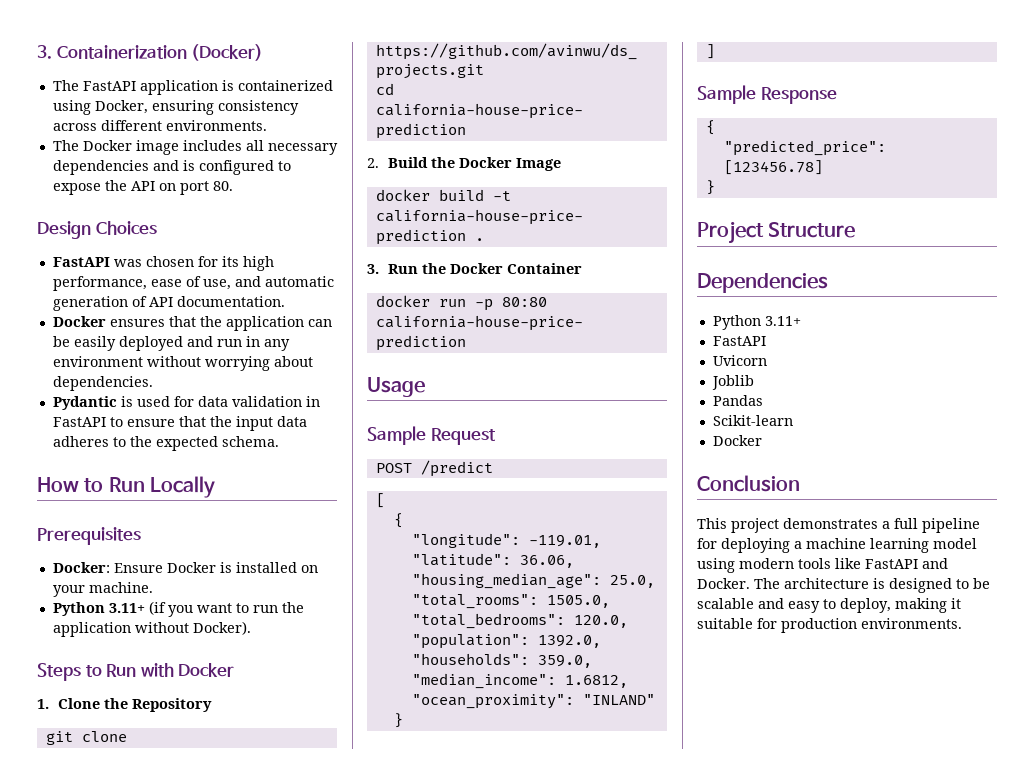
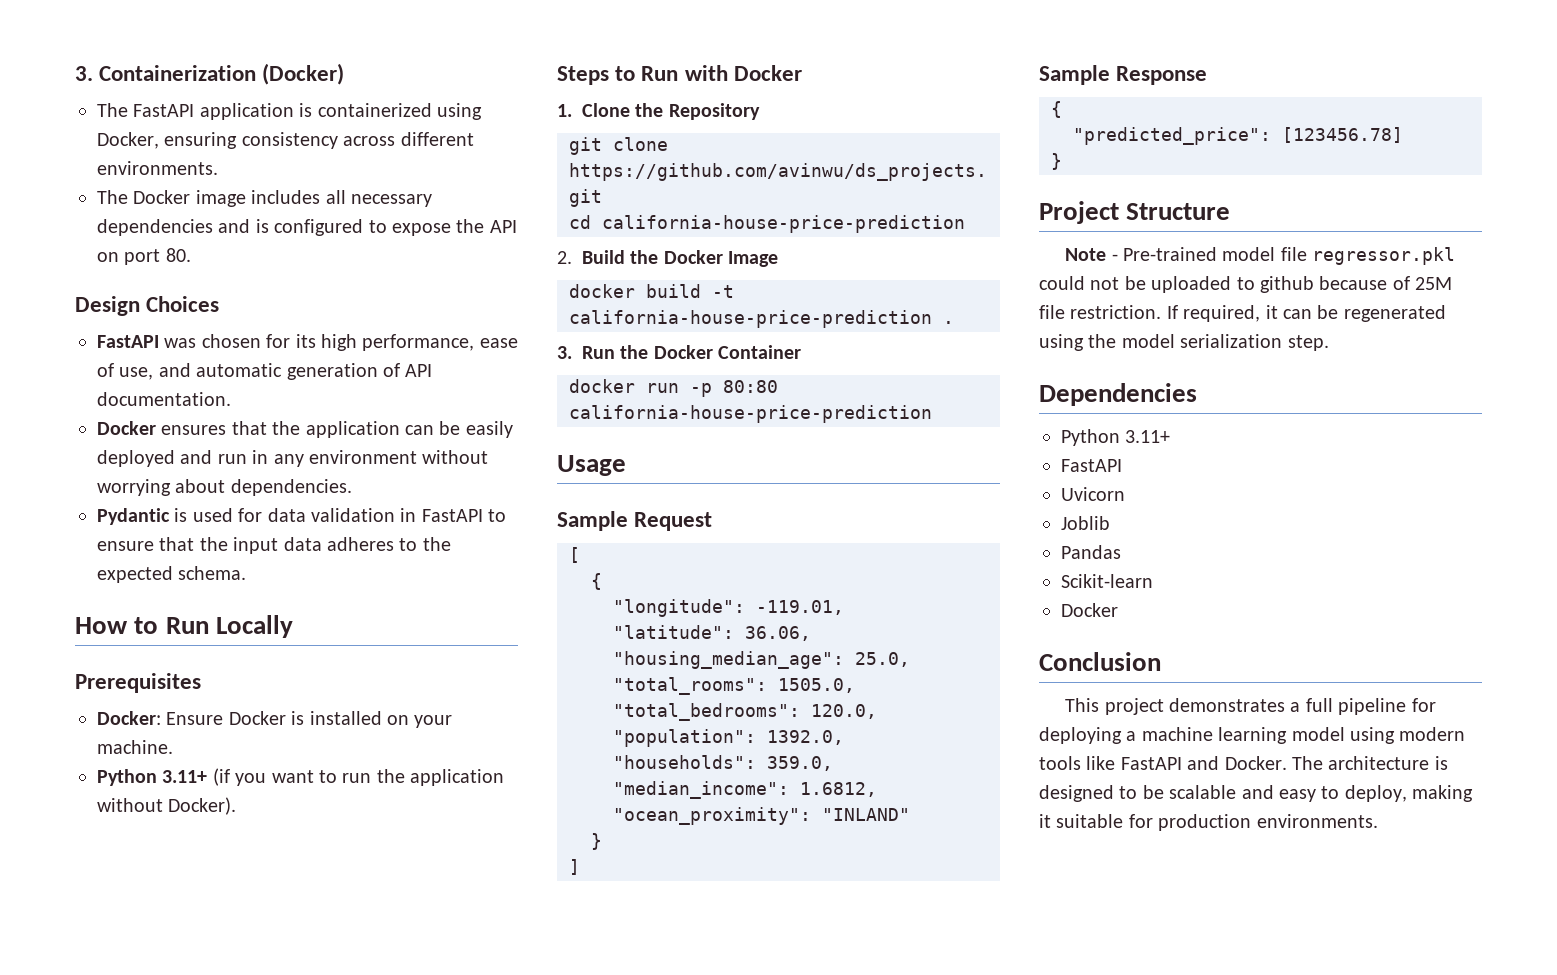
- POST /predict
+ Note - Pre-trained model file regressor.pkl could not be uploaded to github because of 25M file restriction. If required, it can be regenerated using the model serialization step.

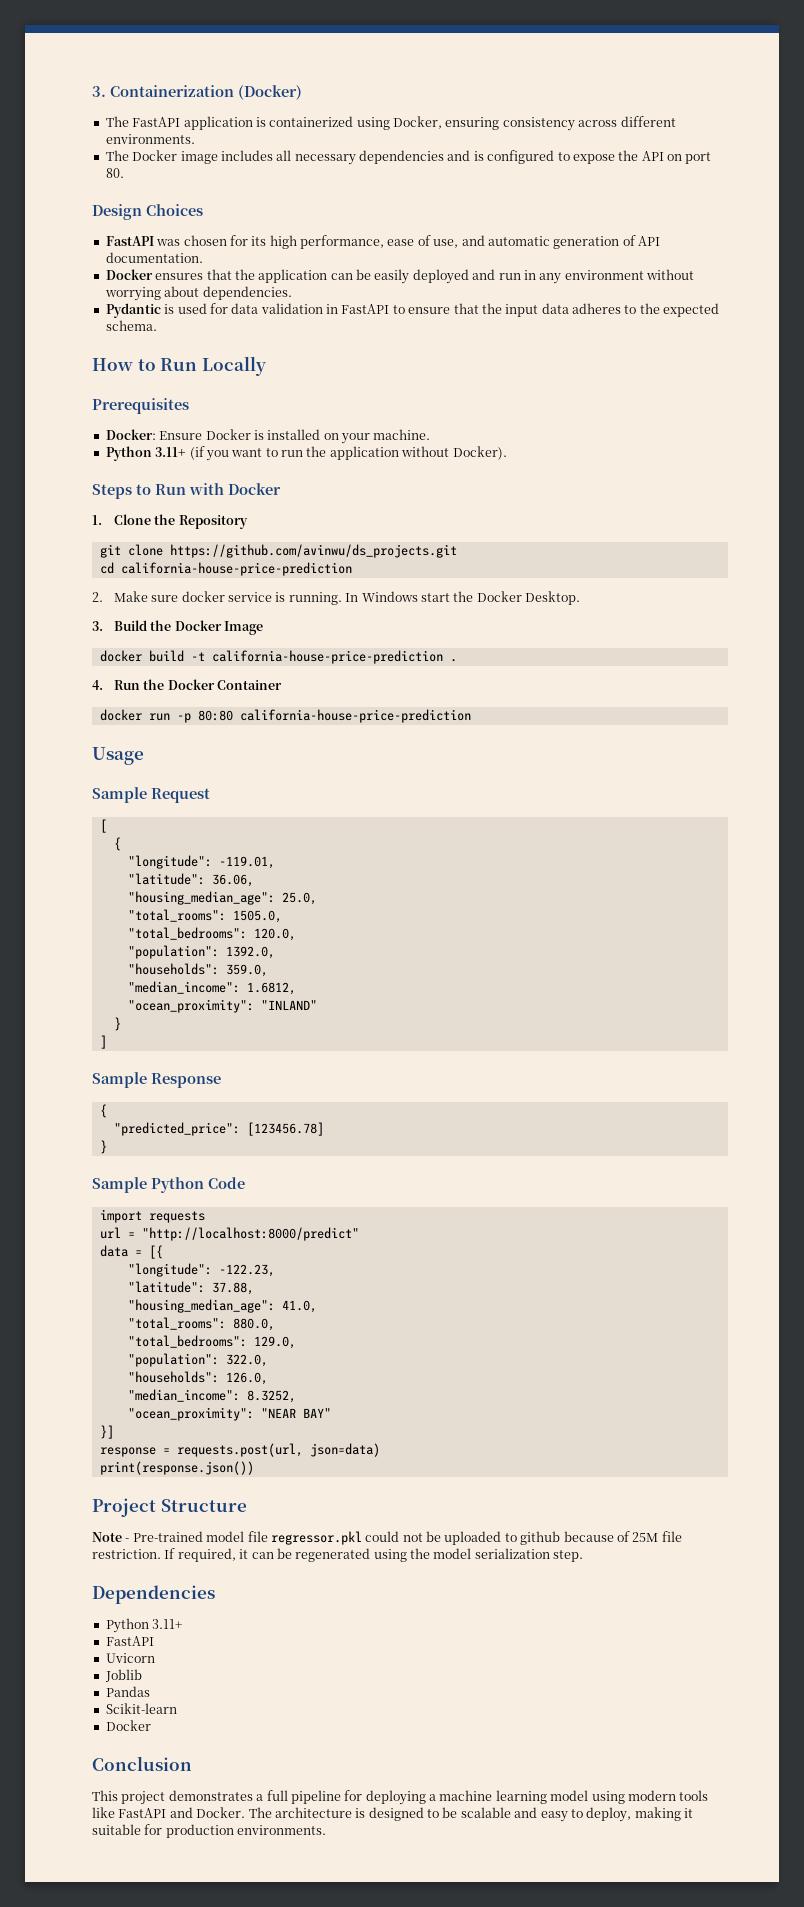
- 2. Build the Docker Image
+ 2. Make sure docker service is running. In Windows start the Docker Desktop.
+ 3. Build the Docker Image
- 3. Run the Docker Container
+ 4. Run the Docker Container
+ Sample Python Code
+ import requests
+ url = "http://localhost:8000/predict"
+ data = [{
+ "longitude": -122.23,
+ "latitude": 37.88,
+ "housing_median_age": 41.0,
+ "total_rooms": 880.0,
+ "total_bedrooms": 129.0,
+ "population": 322.0,
+ "households": 126.0,
+ "median_income": 8.3252,
+ "ocean_proximity": "NEAR BAY"
+ }]
+ response = requests.post(url, json=data)
+ print(response.json())

